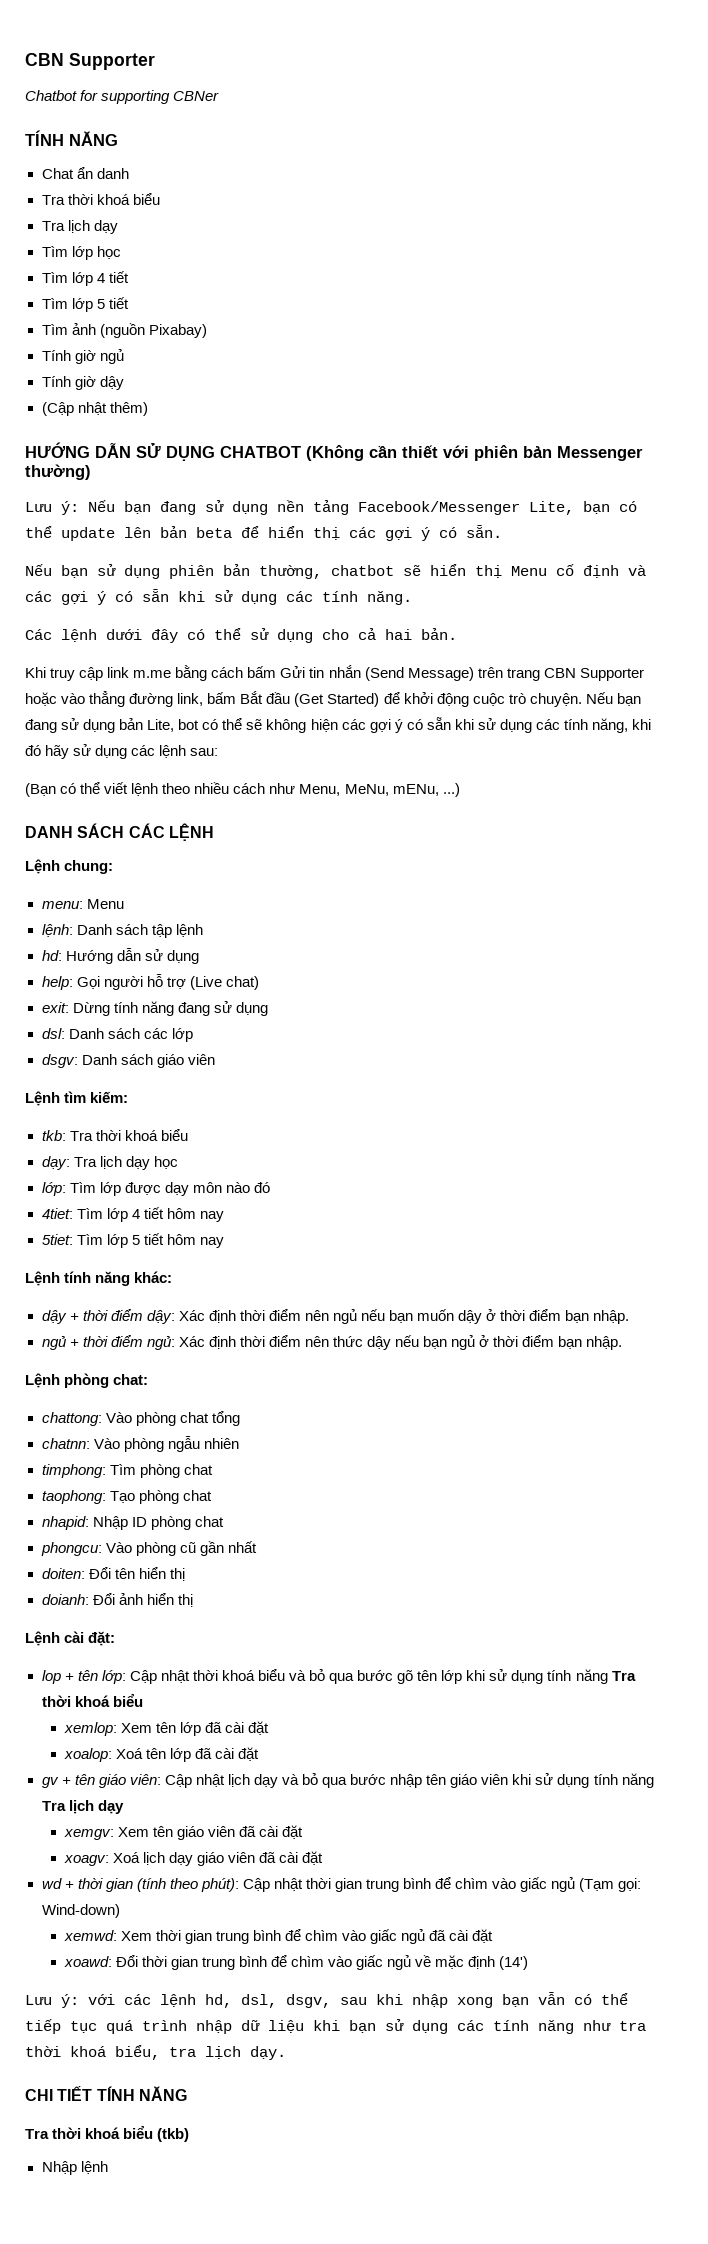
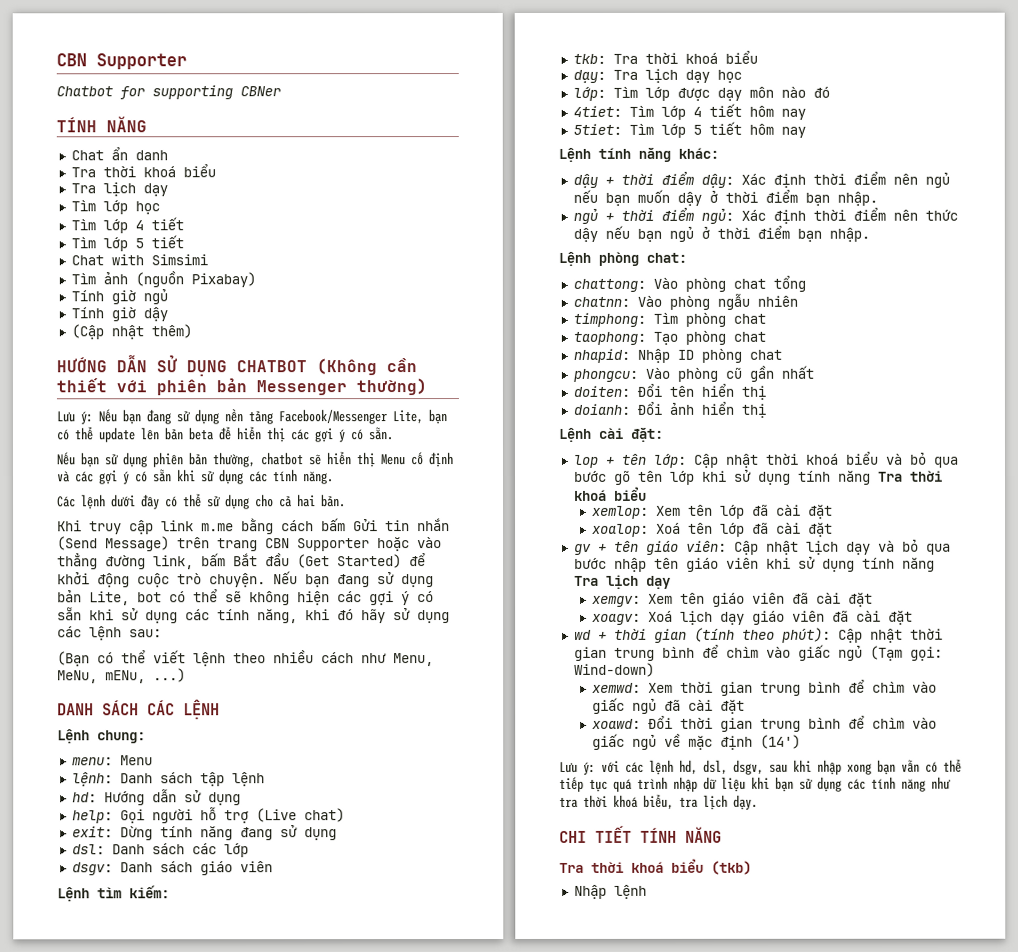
+ Chat with Simsimi

